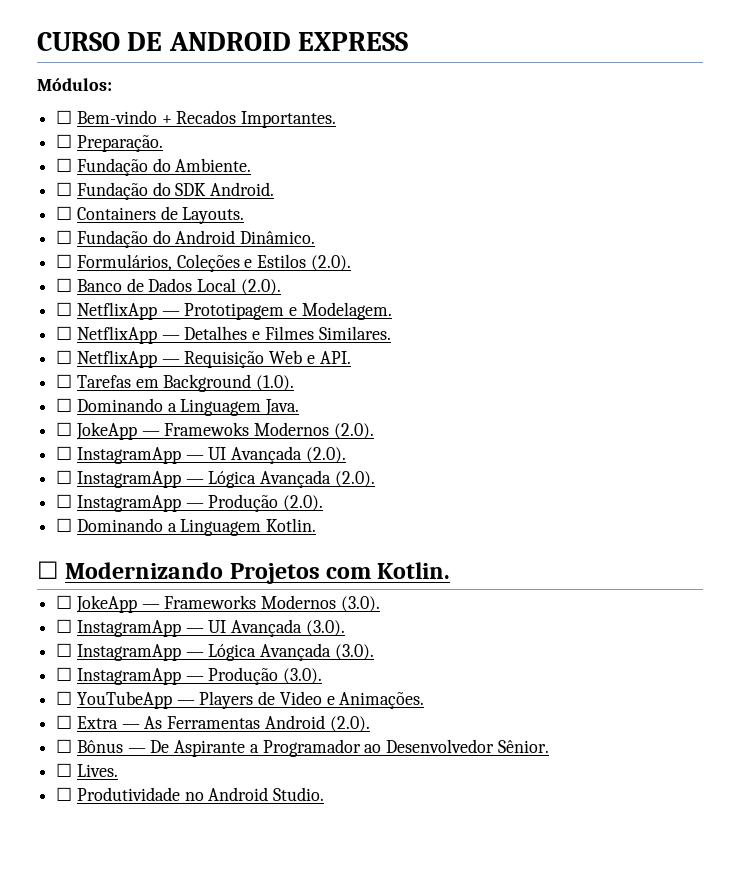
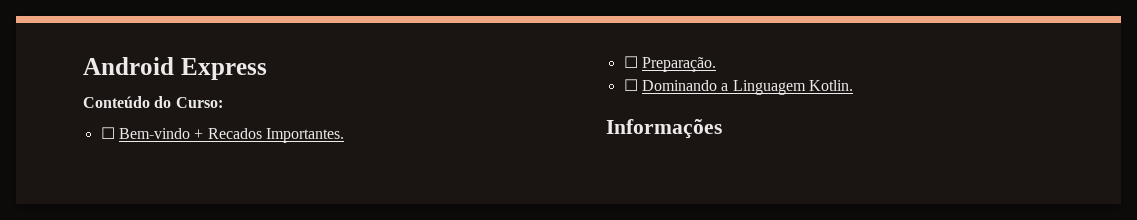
- CURSO DE ANDROID EXPRESS
- Módulos:
+ Android Express
+ Conteúdo do Curso:
- ☐ Fundação do Ambiente.
- ☐ Fundação do SDK Android.
- ☐ Containers de Layouts.
- ☐ Fundação do Android Dinâmico.
- ☐ Formulários, Coleções e Estilos (2.0).
- ☐ Banco de Dados Local (2.0).
- ☐ NetflixApp — Prototipagem e Modelagem.
- ☐ NetflixApp — Detalhes e Filmes Similares.
- ☐ NetflixApp — Requisição Web e API.
- ☐ Tarefas em Background (1.0).
- ☐ Dominando a Linguagem Java.
- ☐ JokeApp — Framewoks Modernos (2.0).
- ☐ InstagramApp — UI Avançada (2.0).
- ☐ InstagramApp — Lógica Avançada (2.0).
- ☐ InstagramApp — Produção (2.0).
- ☐ Modernizando Projetos com Kotlin.
- ☐ JokeApp — Frameworks Modernos (3.0).
- ☐ InstagramApp — UI Avançada (3.0).
- ☐ InstagramApp — Lógica Avançada (3.0).
- ☐ InstagramApp — Produção (3.0).
- ☐ YouTubeApp — Players de Video e Animações.
- ☐ Extra — As Ferramentas Android (2.0).
- ☐ Bônus — De Aspirante a Programador ao Desenvolvedor Sênior.
- ☐ Lives.
- ☐ Produtividade no Android Studio.
+ Informações

